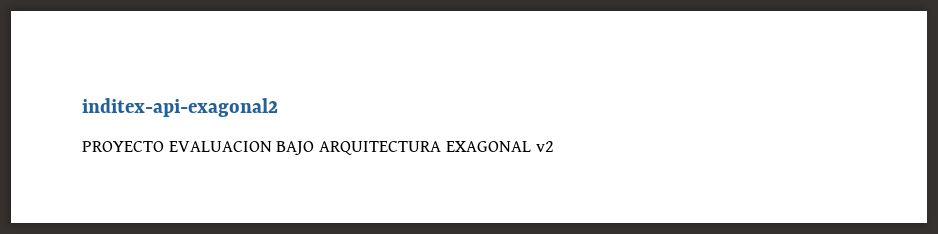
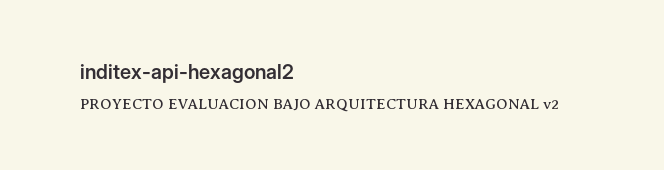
- inditex-api-exagonal2
+ inditex-api-hexagonal2
- PROYECTO EVALUACION BAJO ARQUITECTURA EXAGONAL v2
+ PROYECTO EVALUACION BAJO ARQUITECTURA HEXAGONAL v2

